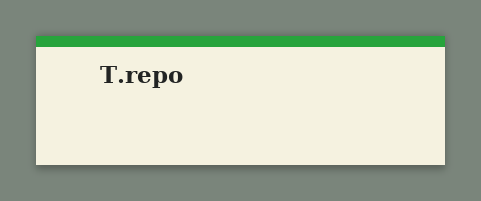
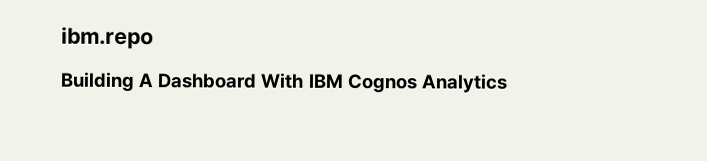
- T.repo
+ ibm.repo
+ Building A Dashboard With IBM Cognos Analytics

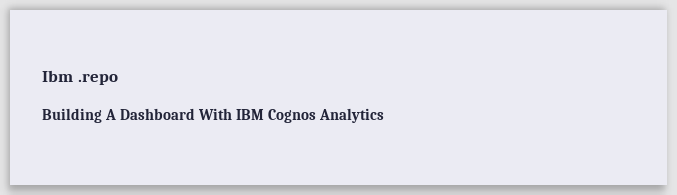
- ibm.repo
+ Ibm .repo

